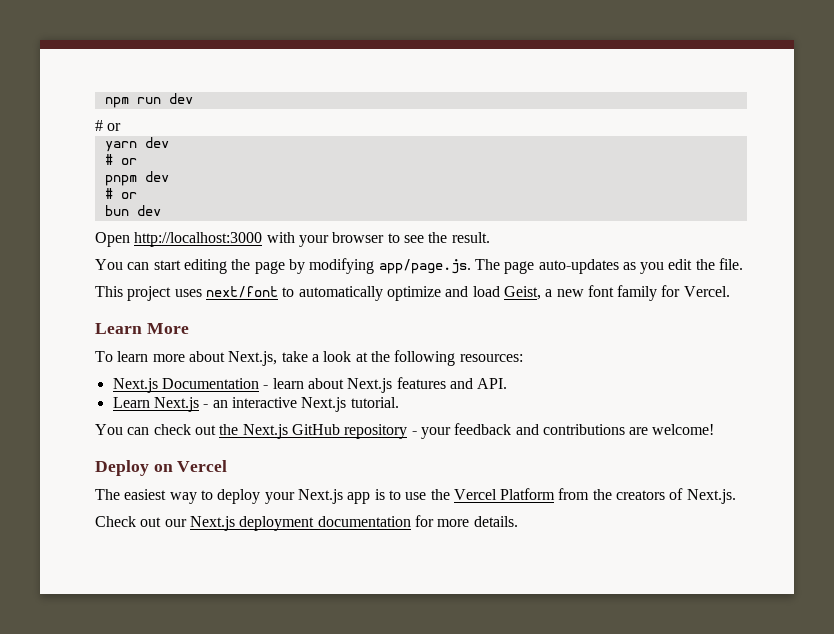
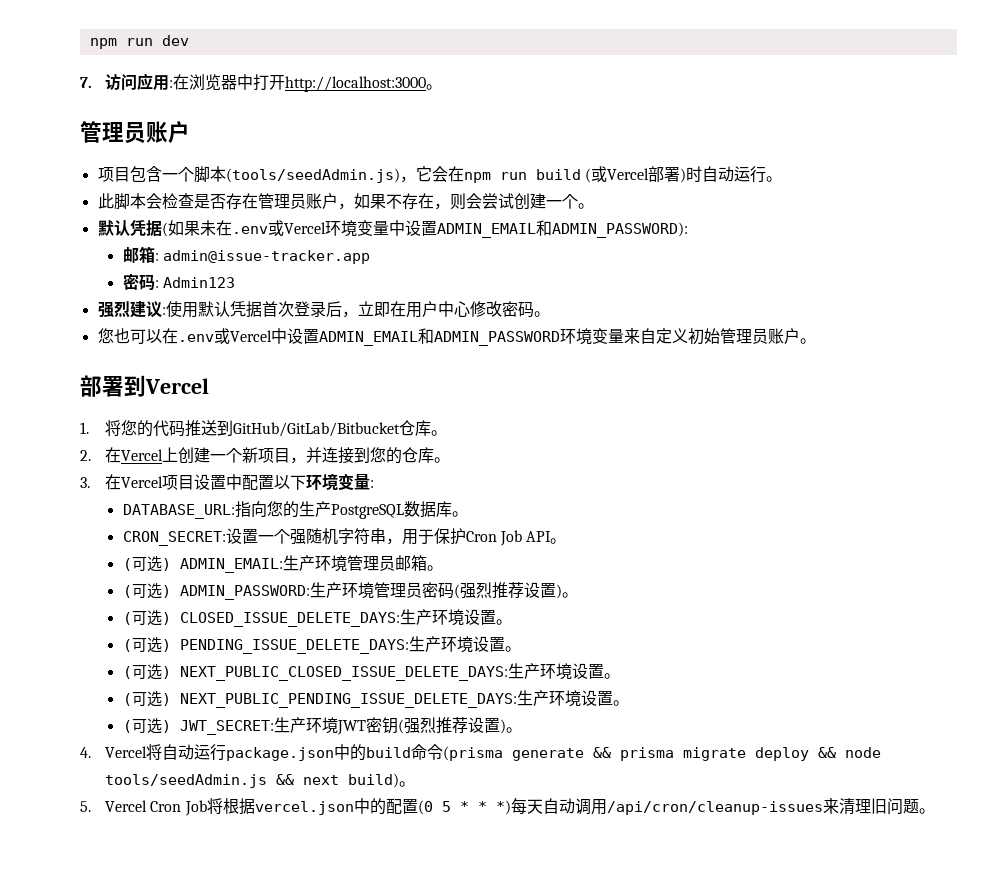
  npm run dev
- # or
- yarn dev
- # or
- pnpm dev
- # or
- bun dev
- Open http://localhost:3000 with your browser to see the result.
- You can start editing the page by modifying app/page.js. The page auto-updates as you edit the file.
- This project uses next/font to automatically optimize and load Geist, a new font family for Vercel.
- Learn More
- To learn more about Next.js, take a look at the following resources:
- Next.js Documentation - learn about Next.js features and API.
- Learn Next.js - an interactive Next.js tutorial.
- You can check out the Next.js GitHub repository - your feedback and contributions are welcome!
- Deploy on Vercel
- The easiest way to deploy your Next.js app is to use the Vercel Platform from the creators of Next.js.
- Check out our Next.js deployment documentation for more details.
+ 7.访问应用:在浏览器中打开http://localhost:3000。
+ 管理员账户
+ 项目包含一个脚本(tools/seedAdmin.js)，它会在npm run build (或Vercel部署)时自动运行。
+ 此脚本会检查是否存在管理员账户，如果不存在，则会尝试创建一个。
+ 默认凭据(如果未在.env或Vercel环境变量中设置ADMIN_EMAIL和ADMIN_PASSWORD):
+ 邮箱: admin@issue-tracker.app
+ 密码: Admin123
+ 强烈建议:使用默认凭据首次登录后，立即在用户中心修改密码。
+ 您也可以在.env或Vercel中设置ADMIN_EMAIL和ADMIN_PASSWORD环境变量来自定义初始管理员账户。
+ 部署到Vercel
+ 1.将您的代码推送到GitHub/GitLab/Bitbucket仓库。
+ 2.在Vercel上创建一个新项目，并连接到您的仓库。
+ 3.在Vercel项目设置中配置以下环境变量:
+ DATABASE_URL:指向您的生产PostgreSQL数据库。
+ CRON_SECRET:设置一个强随机字符串，用于保护Cron Job API。
+ (可选) ADMIN_EMAIL:生产环境管理员邮箱。
+ (可选) ADMIN_PASSWORD:生产环境管理员密码(强烈推荐设置)。
+ (可选) CLOSED_ISSUE_DELETE_DAYS:生产环境设置。
+ (可选) PENDING_ISSUE_DELETE_DAYS:生产环境设置。
+ (可选) NEXT_PUBLIC_CLOSED_ISSUE_DELETE_DAYS:生产环境设置。
+ (可选) NEXT_PUBLIC_PENDING_ISSUE_DELETE_DAYS:生产环境设置。
+ (可选) JWT_SECRET:生产环境JWT密钥(强烈推荐设置)。
+ 4. Vercel将自动运行package.json中的build命令(prisma generate && prisma migrate deploy && node tools/seedAdmin.js && next build)。
+ 5. Vercel Cron Job将根据vercel.json中的配置(0 5 * * *)每天自动调用/api/cron/cleanup-issues来清理旧问题。

